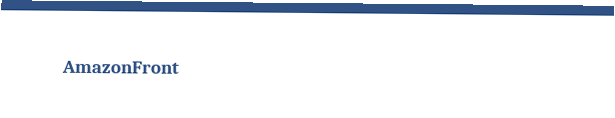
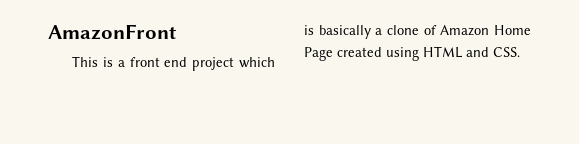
+ This is a front end project which is basically a clone of Amazon Home Page created using HTML and CSS.

